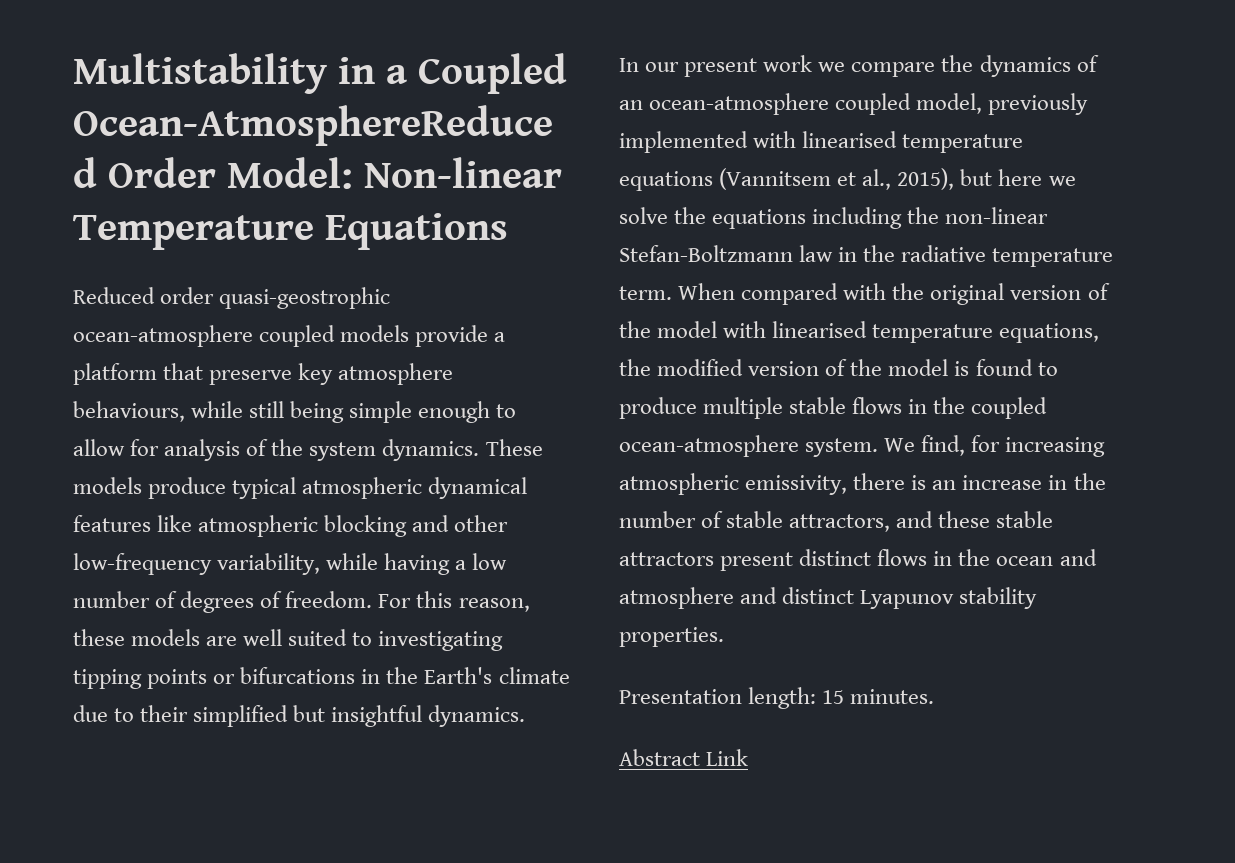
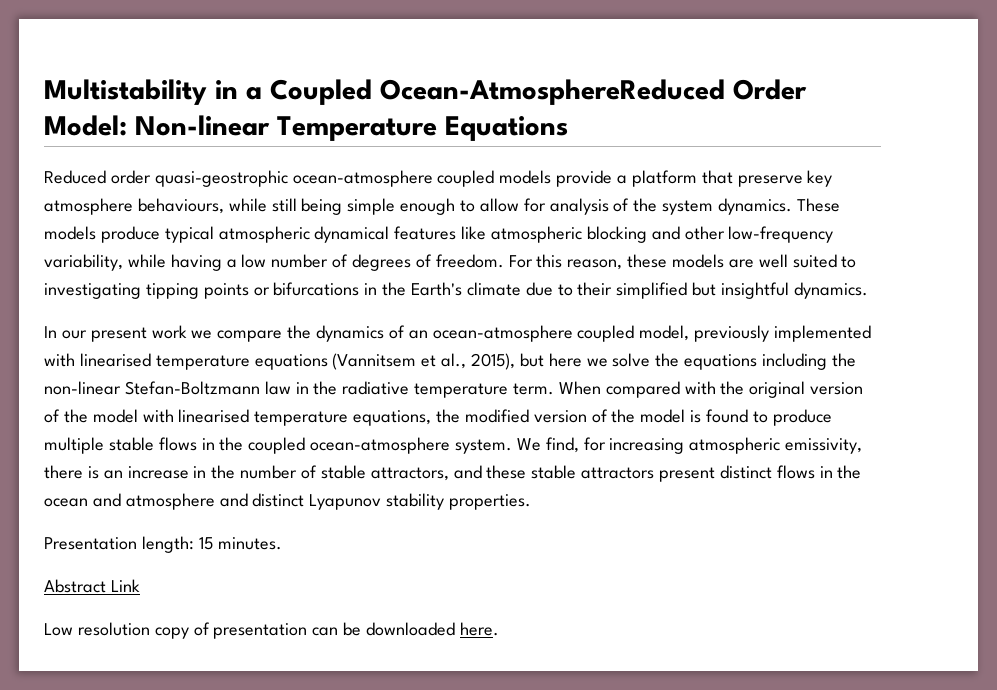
+ Low resolution copy of presentation can be downloaded here.

